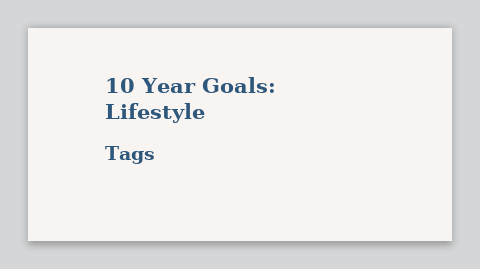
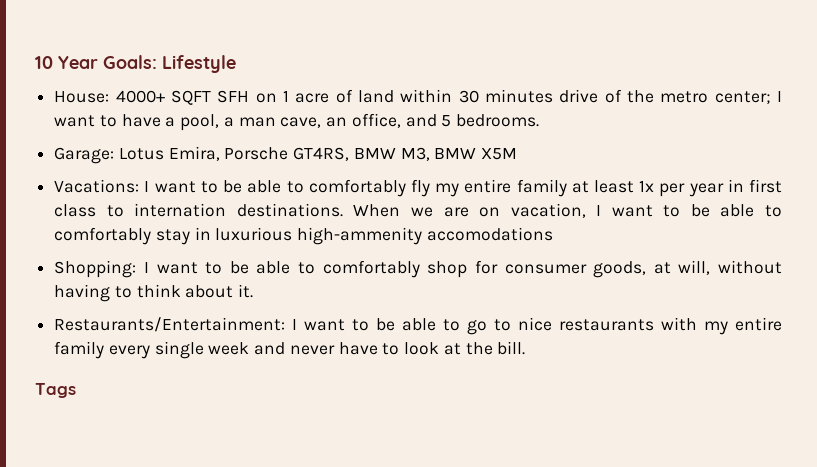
+ House: 4000+ SQFT SFH on 1 acre of land within 30 minutes drive of the metro center; I want to have a pool, a man cave, an office, and 5 bedrooms.
+ Garage: Lotus Emira, Porsche GT4RS, BMW M3, BMW X5M
+ Vacations: I want to be able to comfortably fly my entire family at least 1x per year in first class to internation destinations. When we are on vacation, I want to be able to comfortably stay in luxurious high-ammenity accomodations
+ Shopping: I want to be able to comfortably shop for consumer goods, at will, without having to think about it.
+ Restaurants/Entertainment: I want to be able to go to nice restaurants with my entire family every single week and never have to look at the bill.

